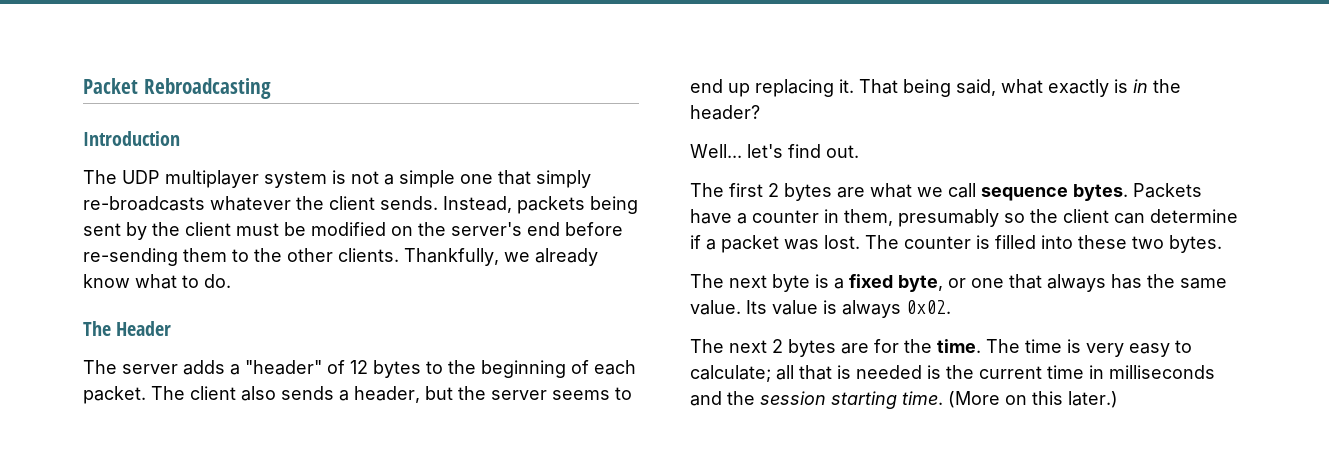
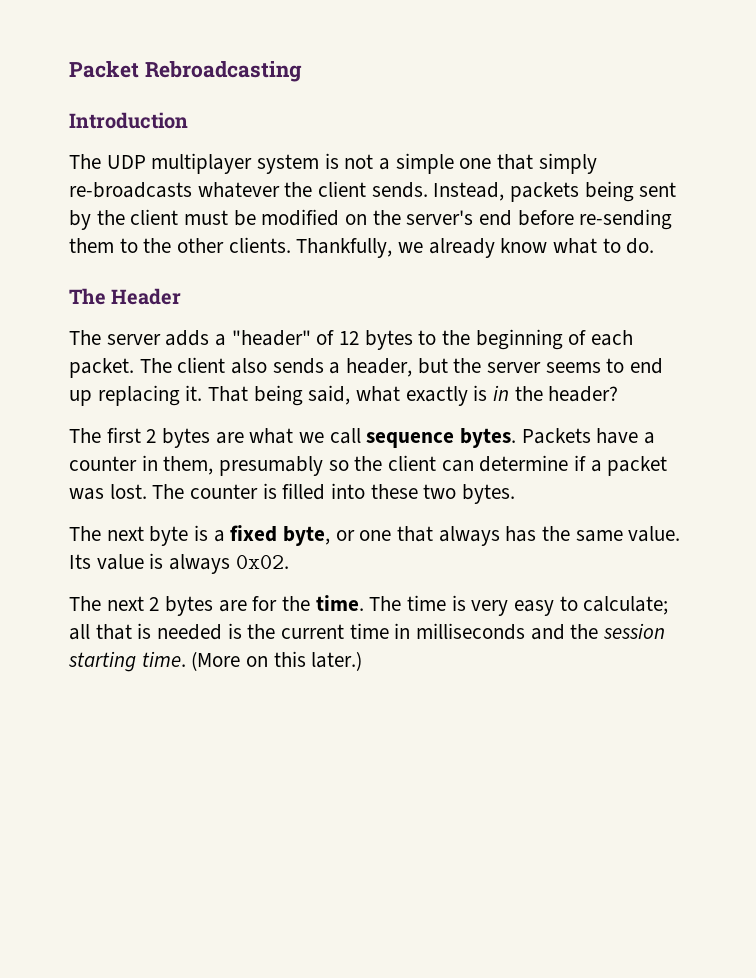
- Well... let's find out.

